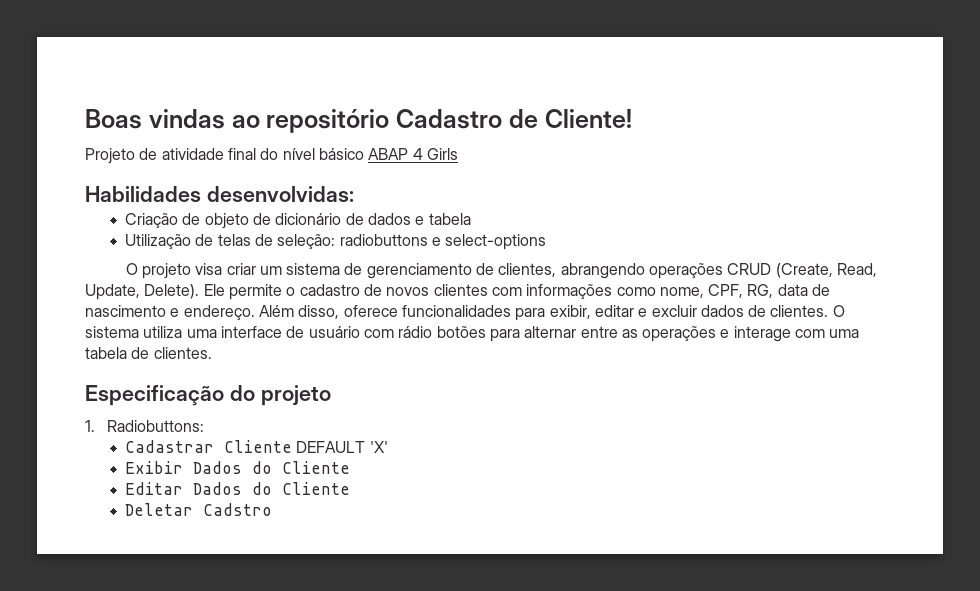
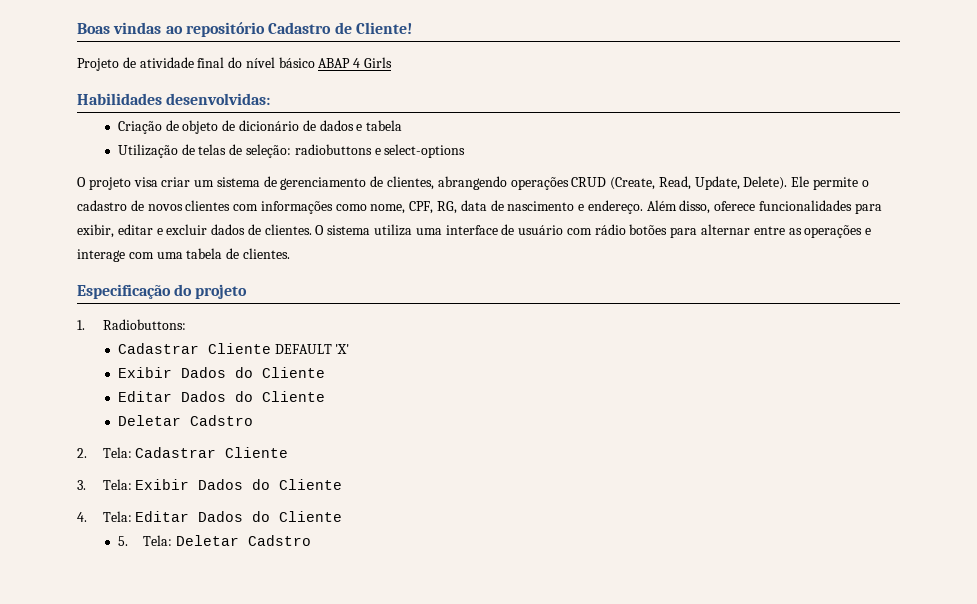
+ 2. Tela: Cadastrar Cliente
+ 3. Tela: Exibir Dados do Cliente
+ 4. Tela: Editar Dados do Cliente
+ 5. Tela: Deletar Cadstro

